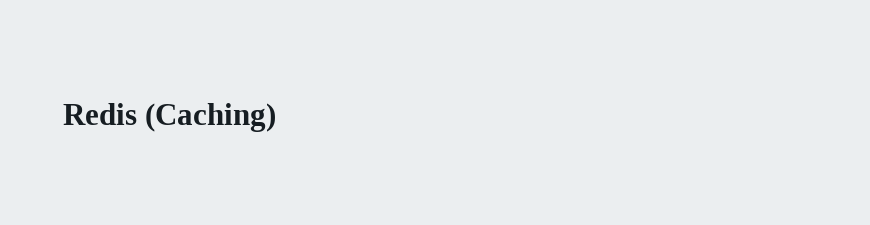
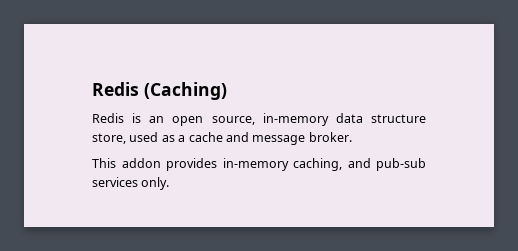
+ Redis is an open source, in-memory data structure store, used as a cache and message broker.
+ This addon provides in-memory caching, and pub-sub services only.

